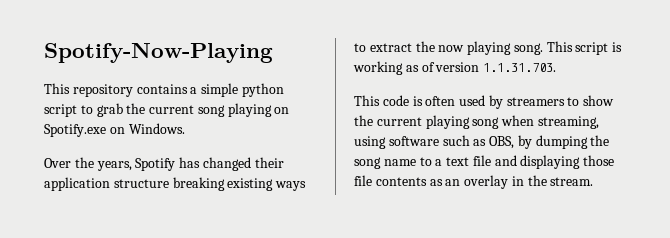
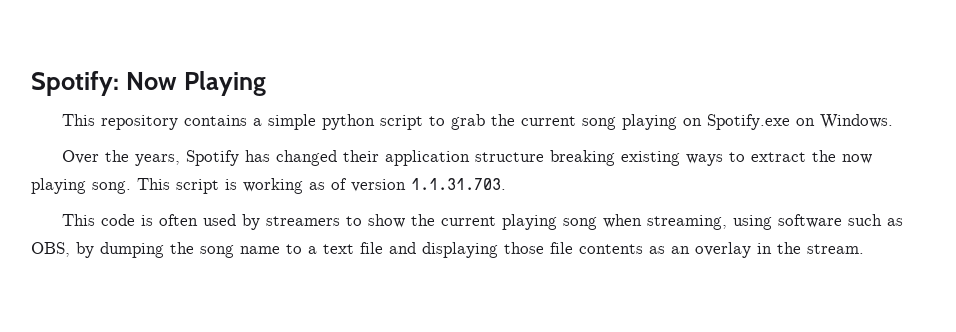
- Spotify-Now-Playing
+ Spotify: Now Playing

